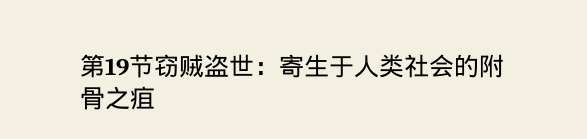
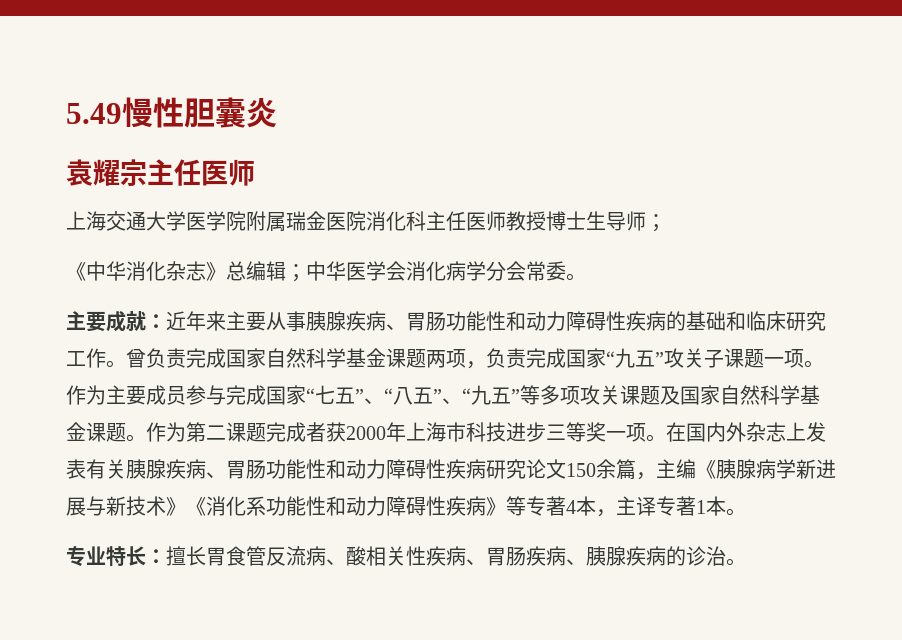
- 第19节窃贼盗世：寄生于人类社会的附骨之疽
+ 5.49慢性胆囊炎
+ 袁耀宗主任医师
+ 上海交通大学医学院附属瑞金医院消化科主任医师教授博士生导师；
+ 《中华消化杂志》总编辑；中华医学会消化病学分会常委。
+ 主要成就：近年来主要从事胰腺疾病、胃肠功能性和动力障碍性疾病的基础和临床研究工作。曾负责完成国家自然科学基金课题两项，负责完成国家“九五”攻关子课题一项。作为主要成员参与完成国家“七五”、“八五”、“九五”等多项攻关课题及国家自然科学基金课题。作为第二课题完成者获2000年上海市科技进步三等奖一项。在国内外杂志上发表有关胰腺疾病、胃肠功能性和动力障碍性疾病研究论文150余篇，主编《胰腺病学新进展与新技术》《消化系功能性和动力障碍性疾病》等专著4本，主译专著1本。
+ 专业特长：擅长胃食管反流病、酸相关性疾病、胃肠疾病、胰腺疾病的诊治。

